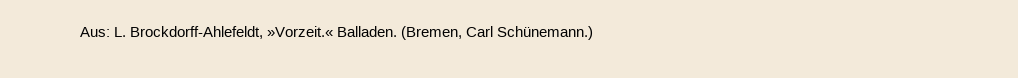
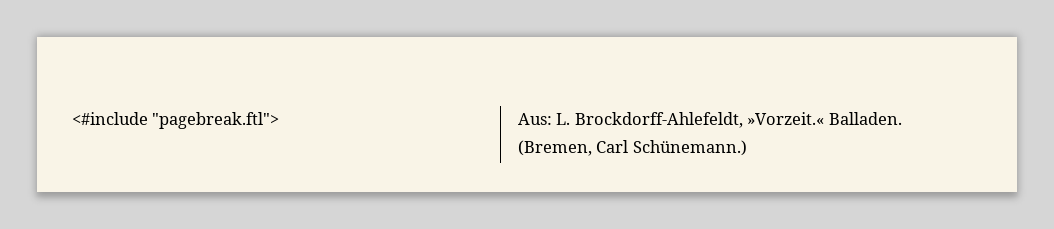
+ <#include "pagebreak.ftl">

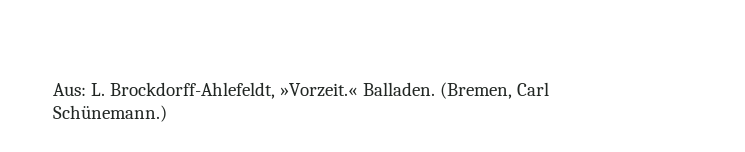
- <#include "pagebreak.ftl">

